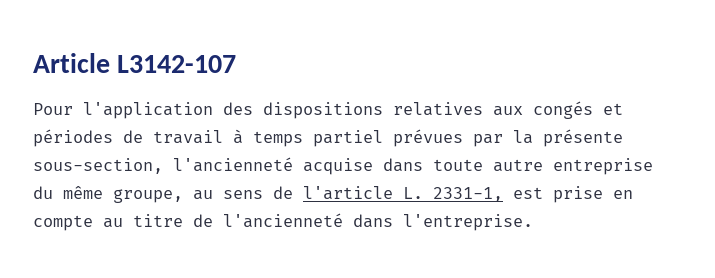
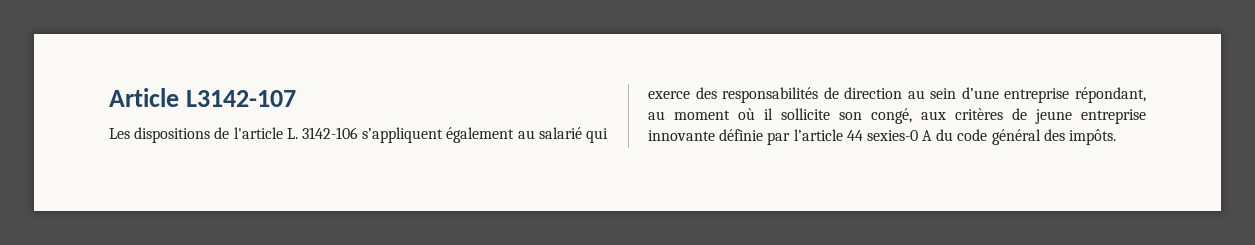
- Pour l'application des dispositions relatives aux congés et périodes de travail à temps partiel prévues par la présente sous-section, l'ancienneté acquise dans toute autre entreprise du même groupe, au sens de l'article L. 2331-1, est prise en compte au titre de l'ancienneté dans l'entreprise.
+ Les dispositions de l'article L. 3142-106 s’appliquent également au salarié qui exerce des responsabilités de direction au sein d’une entreprise répondant, au moment où il sollicite son congé, aux critères de jeune entreprise innovante définie par l’article 44 sexies-0 A du code général des impôts.

